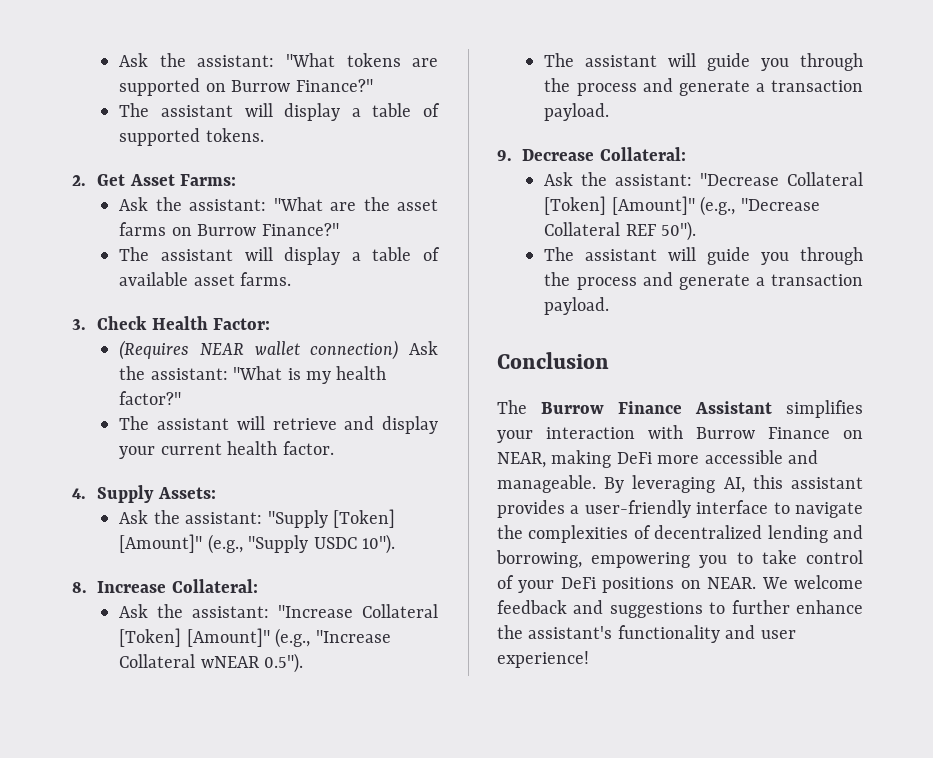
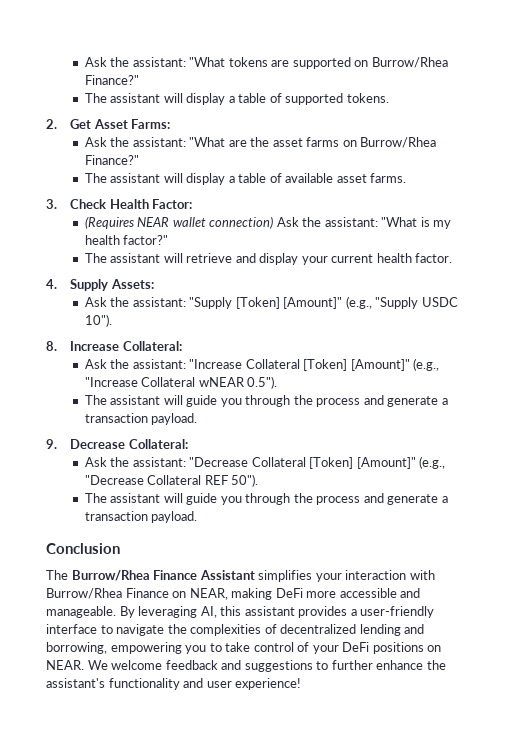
- Ask the assistant: "What tokens are supported on Burrow Finance?"
+ Ask the assistant: "What tokens are supported on Burrow/Rhea Finance?"
- Ask the assistant: "What are the asset farms on Burrow Finance?"
+ Ask the assistant: "What are the asset farms on Burrow/Rhea Finance?"
- The Burrow Finance Assistant simplifies your interaction with Burrow Finance on NEAR, making DeFi more accessible and manageable.
+ The Burrow/Rhea Finance Assistant simplifies your interaction with Burrow/Rhea Finance on NEAR, making DeFi more accessible and manageable.

